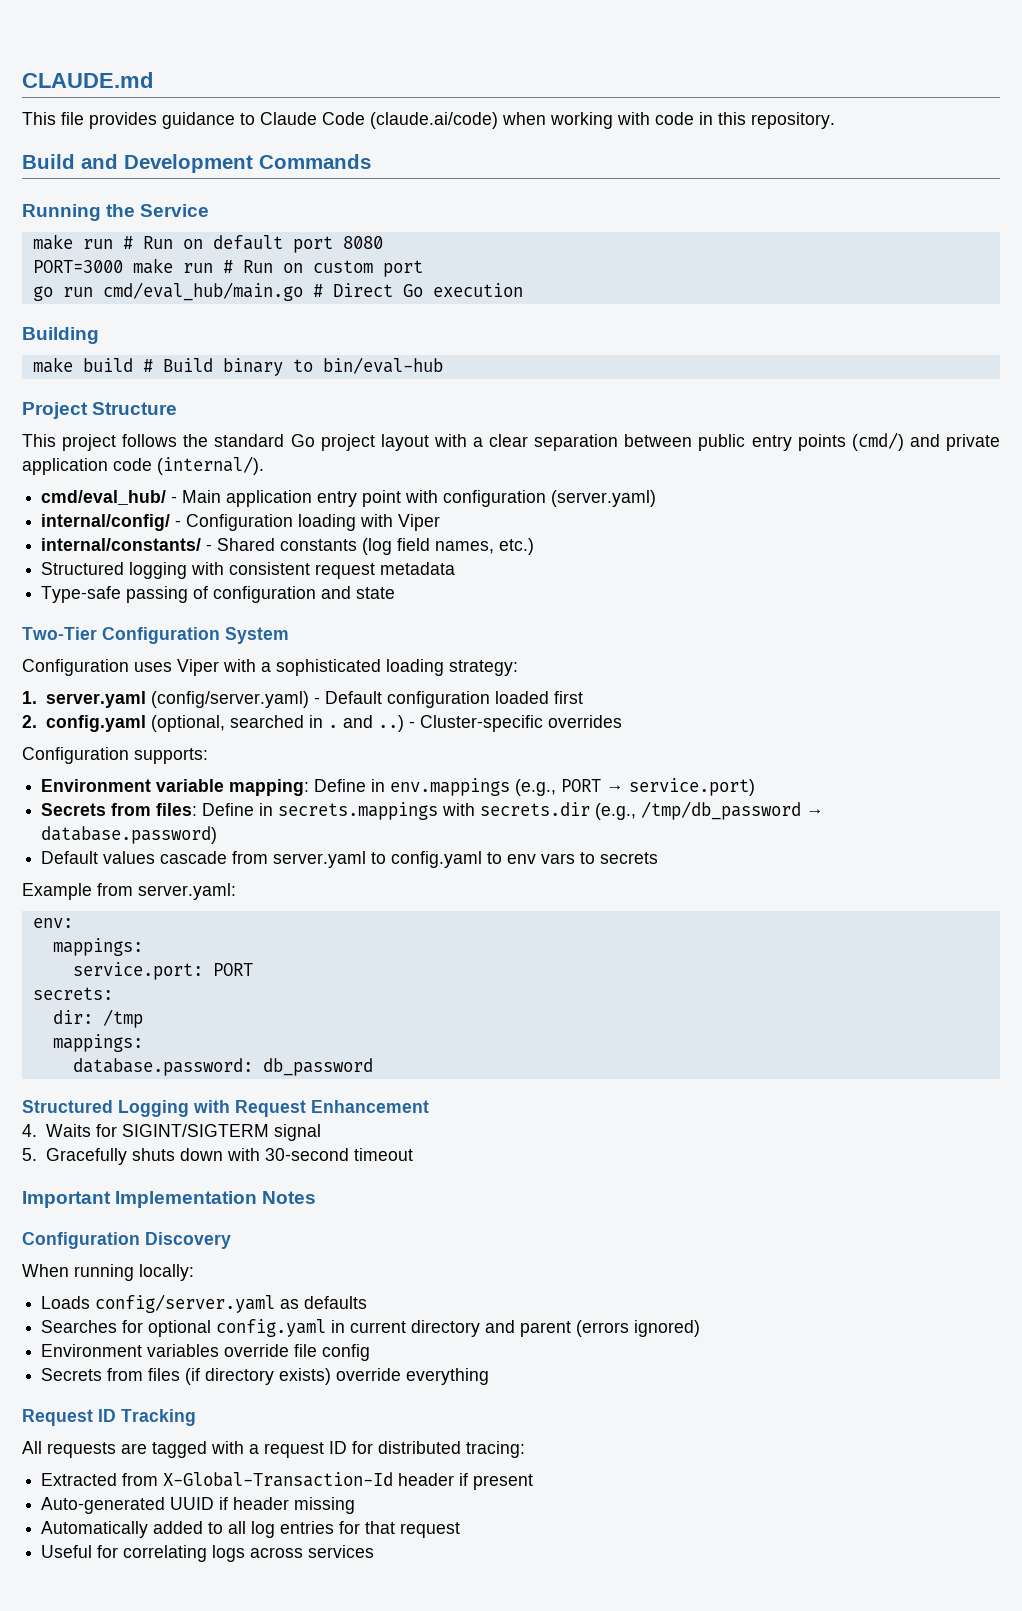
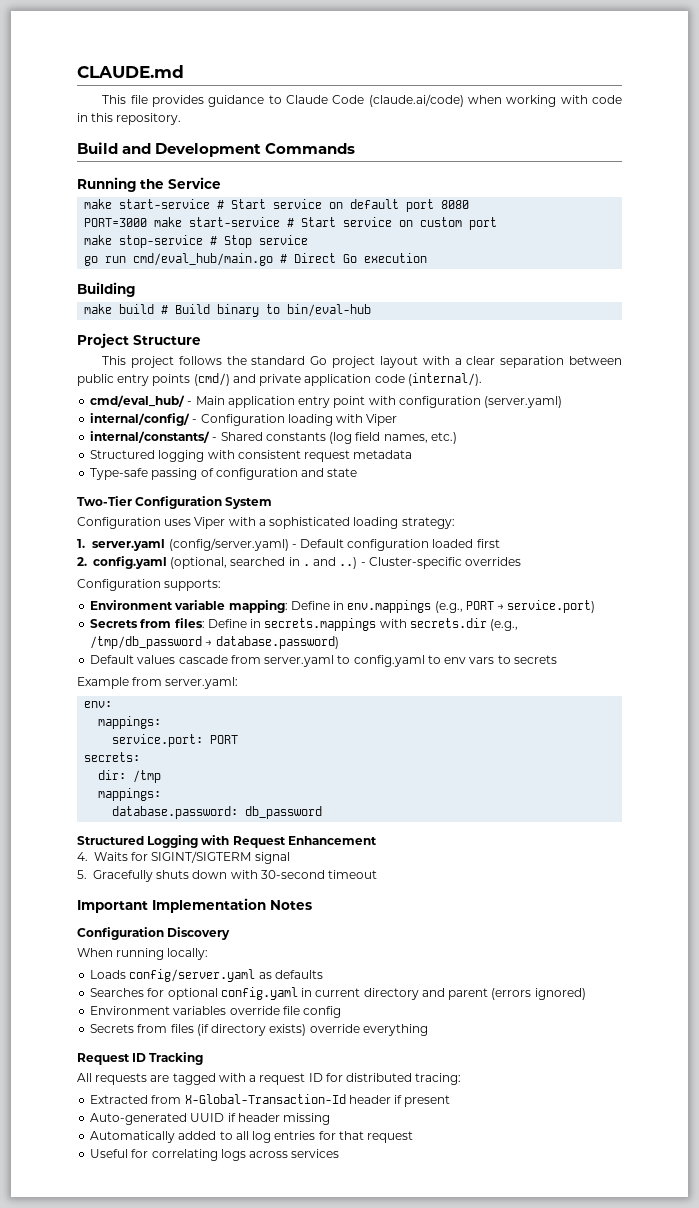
- make run # Run on default port 8080
+ make start-service # Start service on default port 8080
- PORT=3000 make run # Run on custom port
+ PORT=3000 make start-service # Start service on custom port
+ make stop-service # Stop service

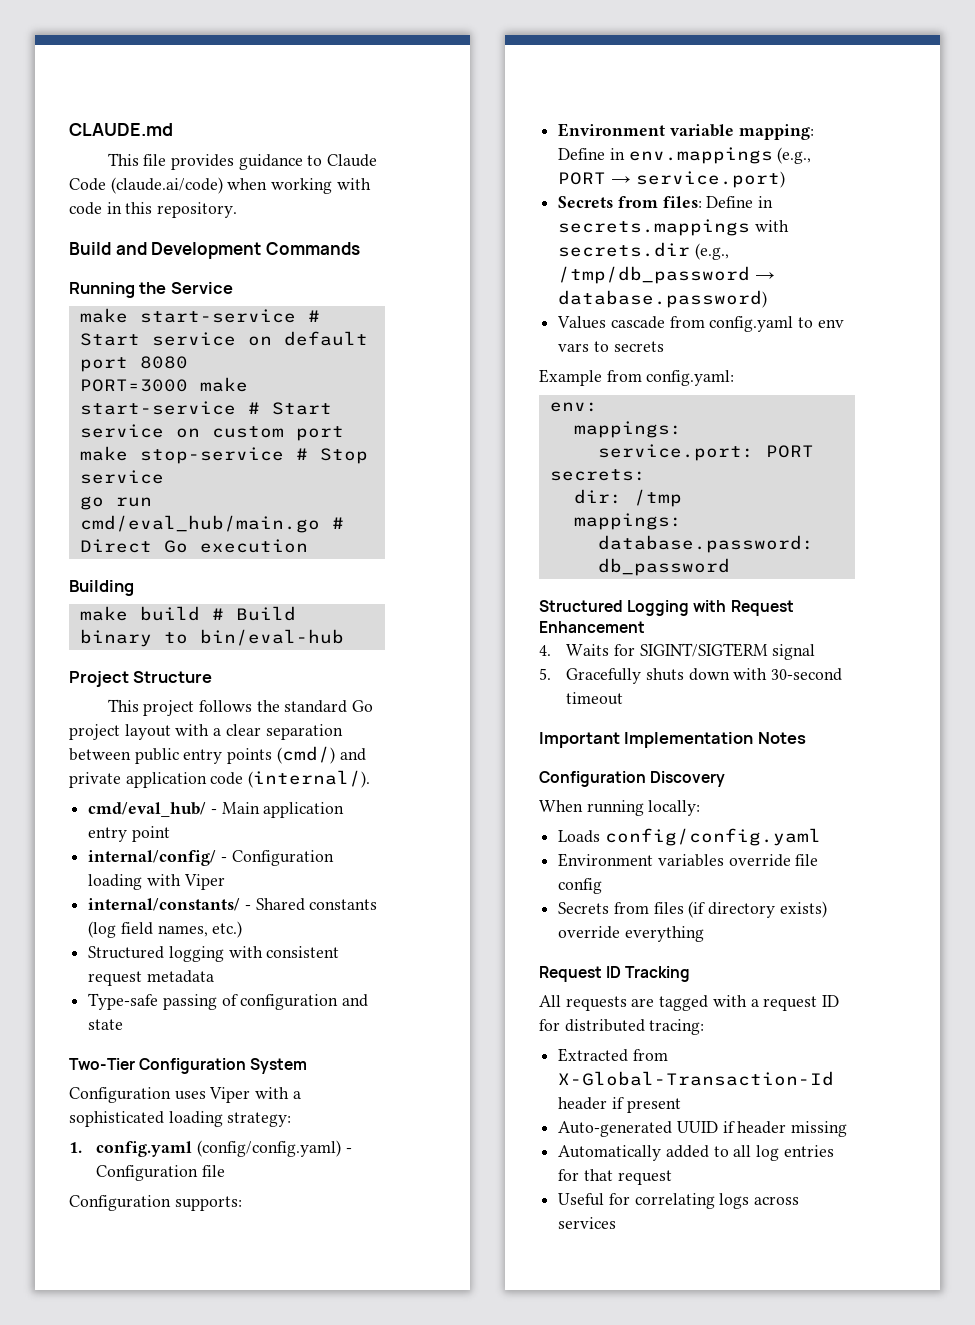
- cmd/eval_hub/ - Main application entry point with configuration (server.yaml)
+ cmd/eval_hub/ - Main application entry point
- 1. server.yaml (config/server.yaml) - Default configuration loaded first
- 2. config.yaml (optional, searched in . and ..) - Cluster-specific overrides
+ 1. config.yaml (config/config.yaml) - Configuration file
- Default values cascade from server.yaml to config.yaml to env vars to secrets
+ Values cascade from config.yaml to env vars to secrets
- Example from server.yaml:
+ Example from config.yaml:
- Loads config/server.yaml as defaults
- Searches for optional config.yaml in current directory and parent (errors ignored)
+ Loads config/config.yaml

